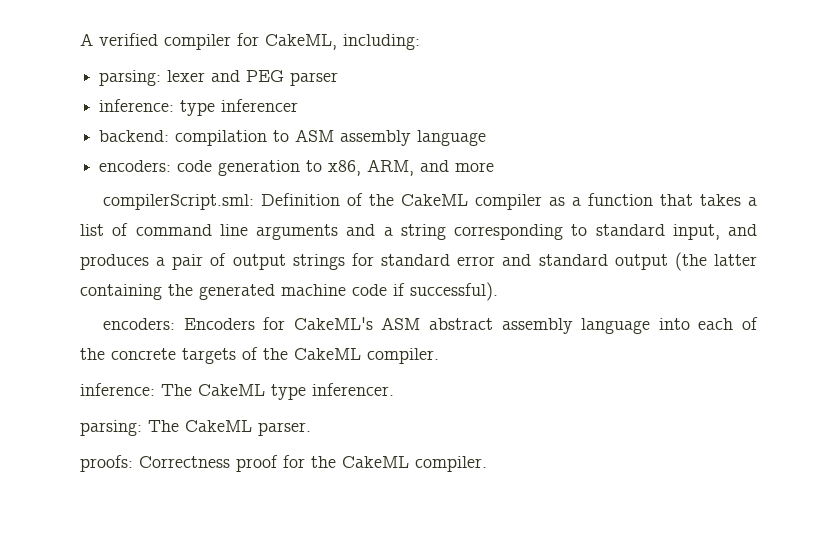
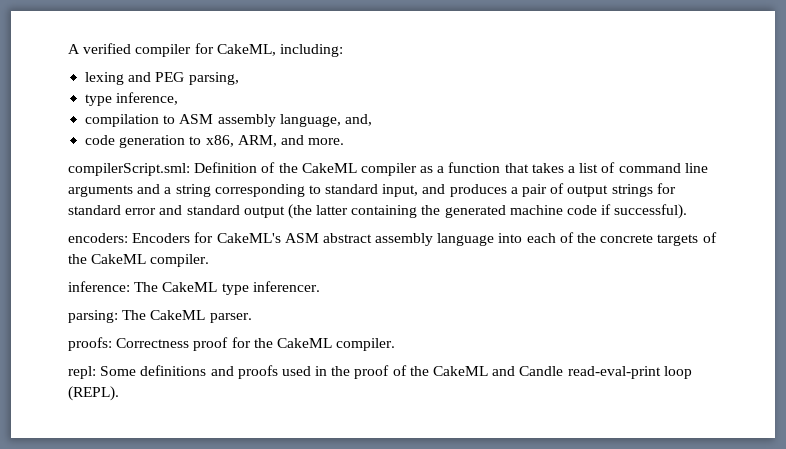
- parsing: lexer and PEG parser
- inference: type inferencer
- backend: compilation to ASM assembly language
- encoders: code generation to x86, ARM, and more
+ lexing and PEG parsing,
+ type inference,
+ compilation to ASM assembly language, and,
+ code generation to x86, ARM, and more.
+ repl: Some definitions and proofs used in the proof of the CakeML and Candle read-eval-print loop (REPL).

